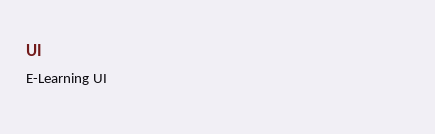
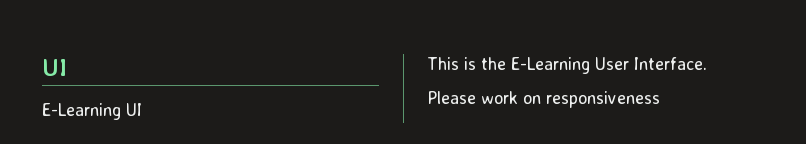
+ This is the E-Learning User Interface.
+ Please work on responsiveness

